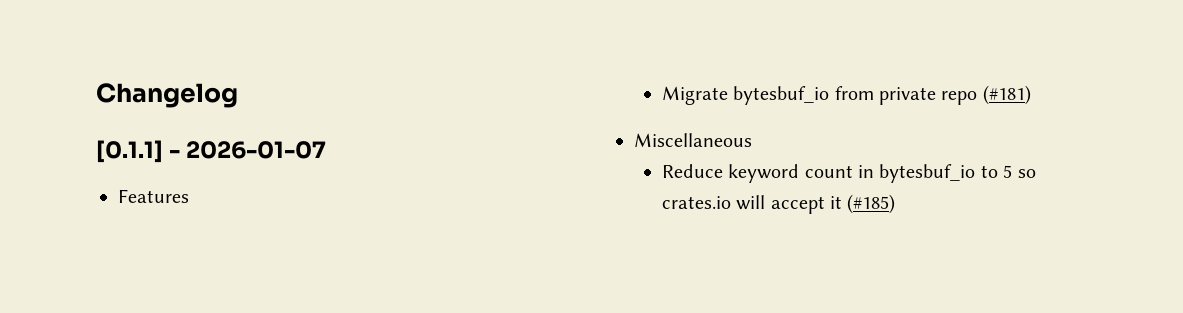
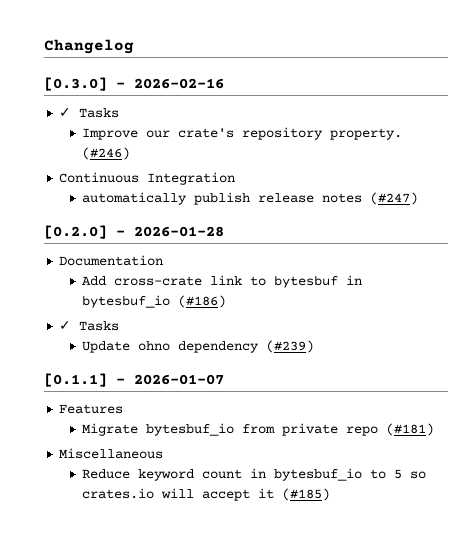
+ [0.3.0] - 2026-02-16
+ ✓ Tasks
+ Improve our crate's repository property. (#246)
+ Continuous Integration
+ automatically publish release notes (#247)
+ [0.2.0] - 2026-01-28
+ Documentation
+ Add cross-crate link to bytesbuf in bytesbuf_io (#186)
+ ✓ Tasks
+ Update ohno dependency (#239)

